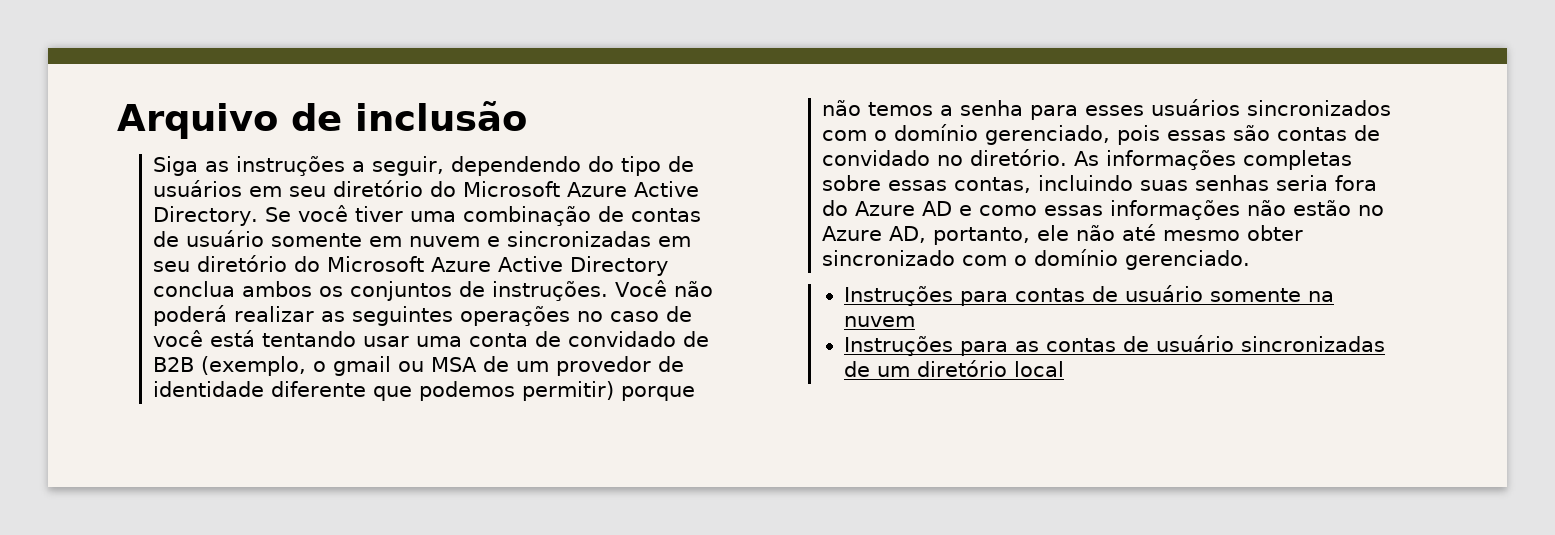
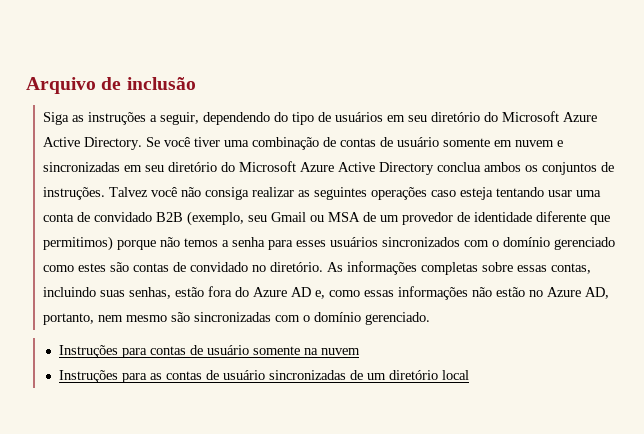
- Você não poderá realizar as seguintes operações no caso de você está tentando usar uma conta de convidado de B2B (exemplo, o gmail ou MSA de um provedor de identidade diferente que podemos permitir) porque não temos a senha para esses usuários sincronizados com o domínio gerenciado, pois essas são contas de convidado no diretório.
+ Talvez você não consiga realizar as seguintes operações caso esteja tentando usar uma conta de convidado B2B (exemplo, seu Gmail ou MSA de um provedor de identidade diferente que permitimos) porque não temos a senha para esses usuários sincronizados com o domínio gerenciado como estes são contas de convidado no diretório.
- As informações completas sobre essas contas, incluindo suas senhas seria fora do Azure AD e como essas informações não estão no Azure AD, portanto, ele não até mesmo obter sincronizado com o domínio gerenciado.
+ As informações completas sobre essas contas, incluindo suas senhas, estão fora do Azure AD e, como essas informações não estão no Azure AD, portanto, nem mesmo são sincronizadas com o domínio gerenciado.

